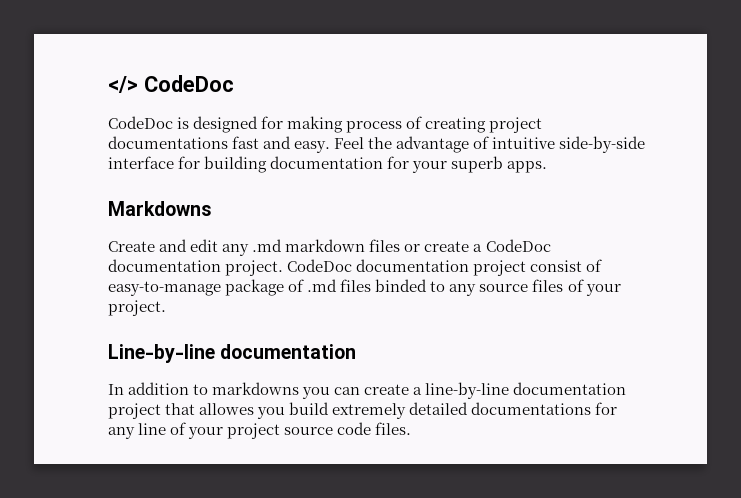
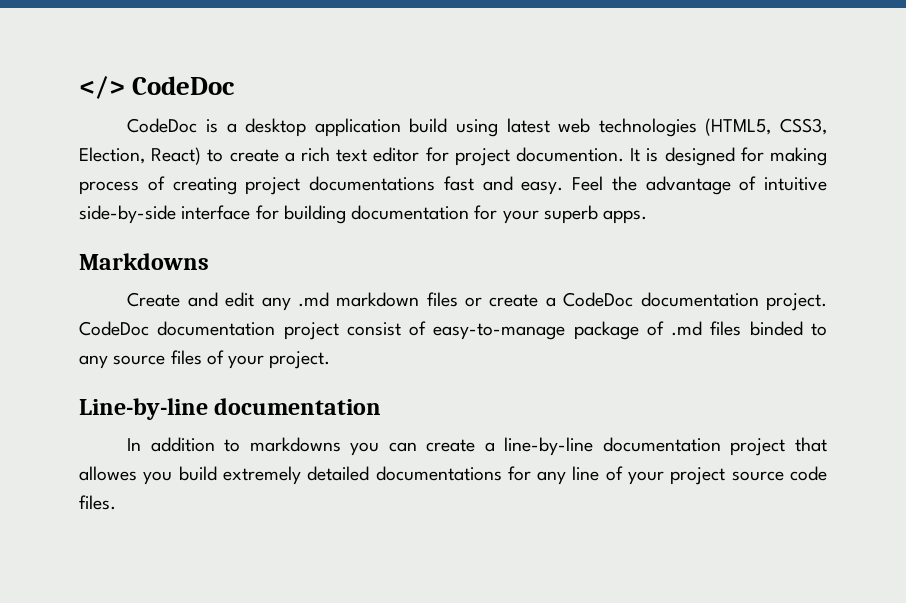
- CodeDoc is designed for making process of creating project documentations fast and easy.
+ CodeDoc is a desktop application build using latest web technologies (HTML5, CSS3, Election, React) to create a rich text editor for project documention. It is designed for making process of creating project documentations fast and easy.

